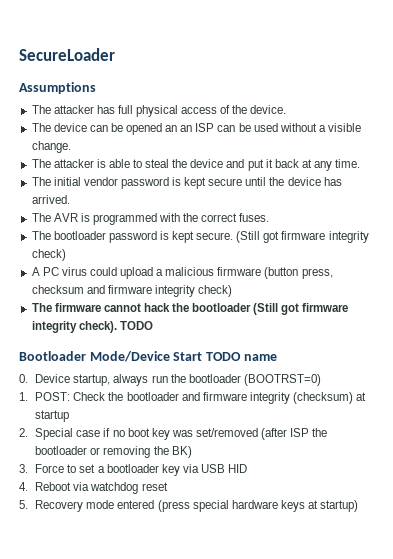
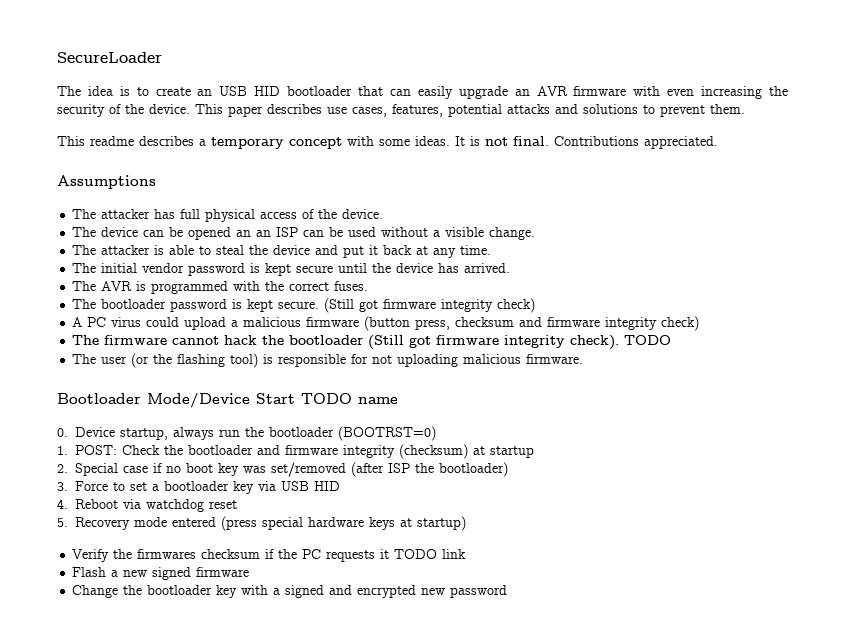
+ The idea is to create an USB HID bootloader that can easily upgrade an AVR firmware with even increasing the security of the device. This paper describes use cases, features, potential attacks and solutions to prevent them.
+ This readme describes a temporary concept with some ideas. It is not final. Contributions appreciated.
+ The user (or the flashing tool) is responsible for not uploading malicious firmware.
- 2. Special case if no boot key was set/removed (after ISP the bootloader or removing the BK)
+ 2. Special case if no boot key was set/removed (after ISP the bootloader)
+ Verify the firmwares checksum if the PC requests it TODO link
+ Flash a new signed firmware
+ Change the bootloader key with a signed and encrypted new password

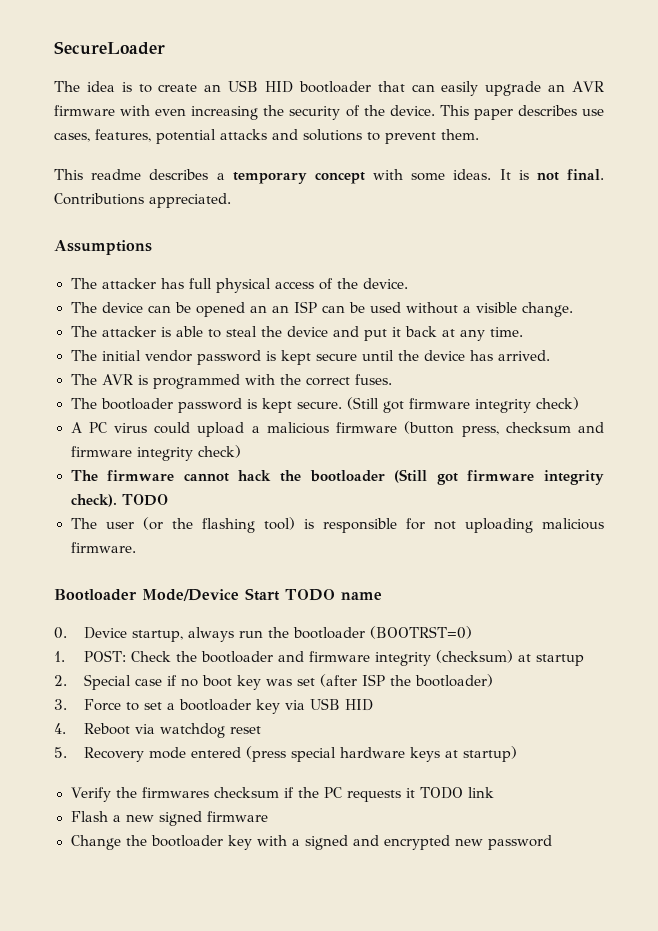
- 2. Special case if no boot key was set/removed (after ISP the bootloader)
+ 2. Special case if no boot key was set (after ISP the bootloader)

